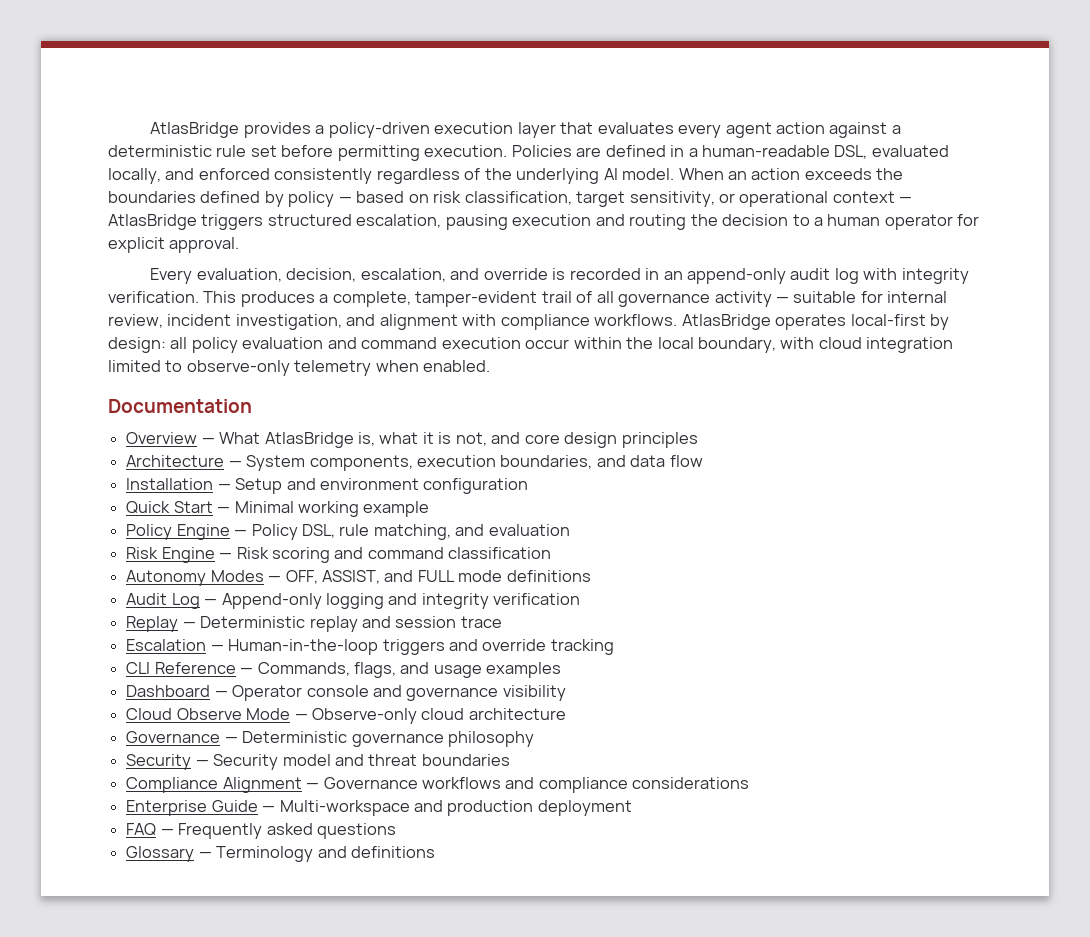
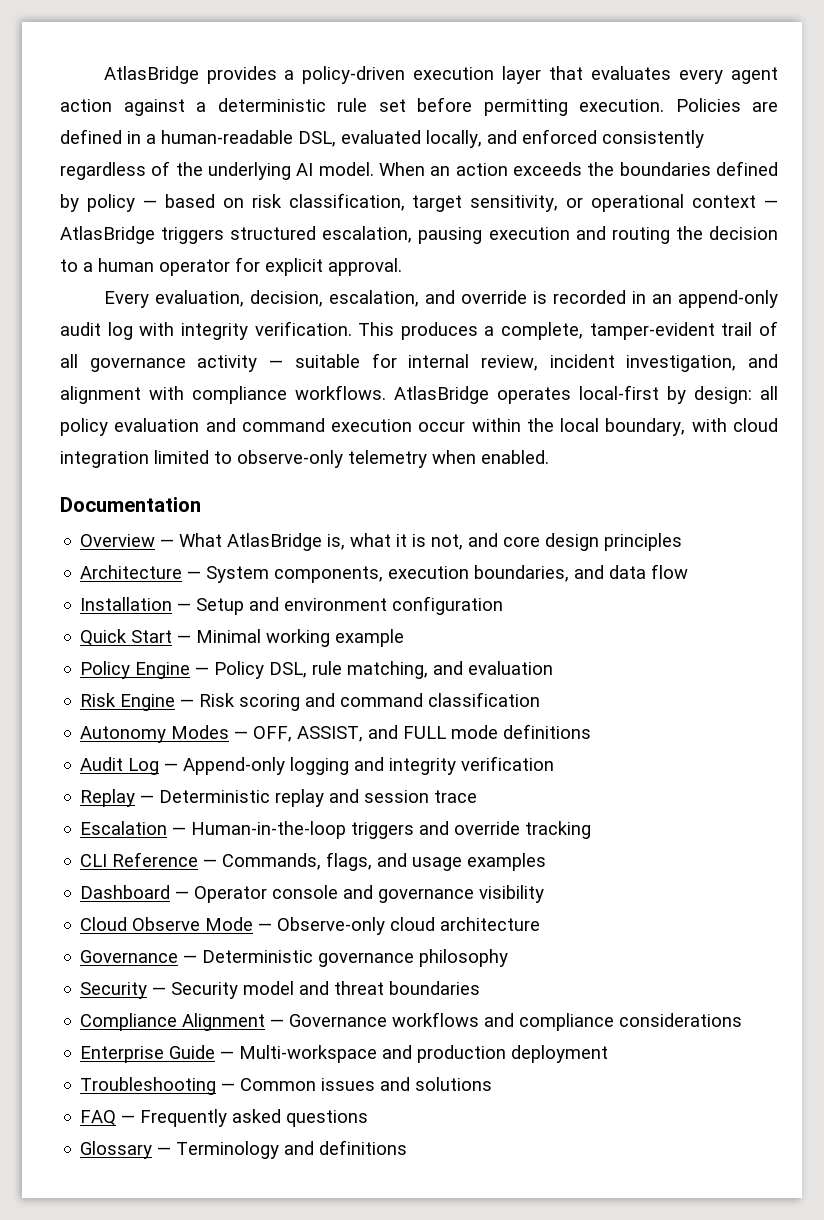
+ Troubleshooting — Common issues and solutions

